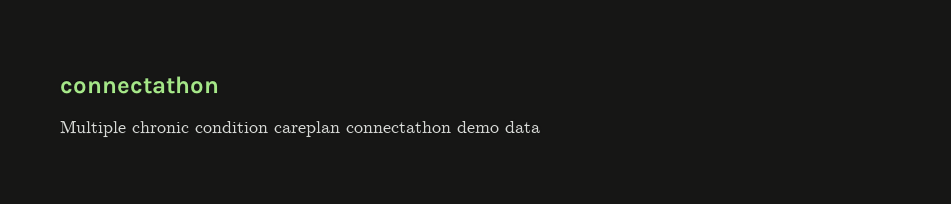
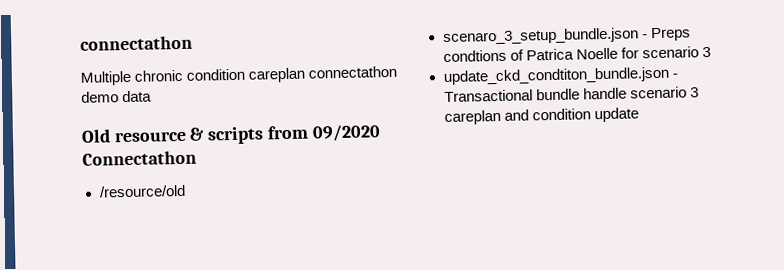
+ Old resource & scripts from 09/2020 Connectathon
+ /resource/old
+ scenaro_3_setup_bundle.json - Preps condtions of Patrica Noelle for scenario 3
+ update_ckd_condtiton_bundle.json - Transactional bundle handle scenario 3 careplan and condition update

